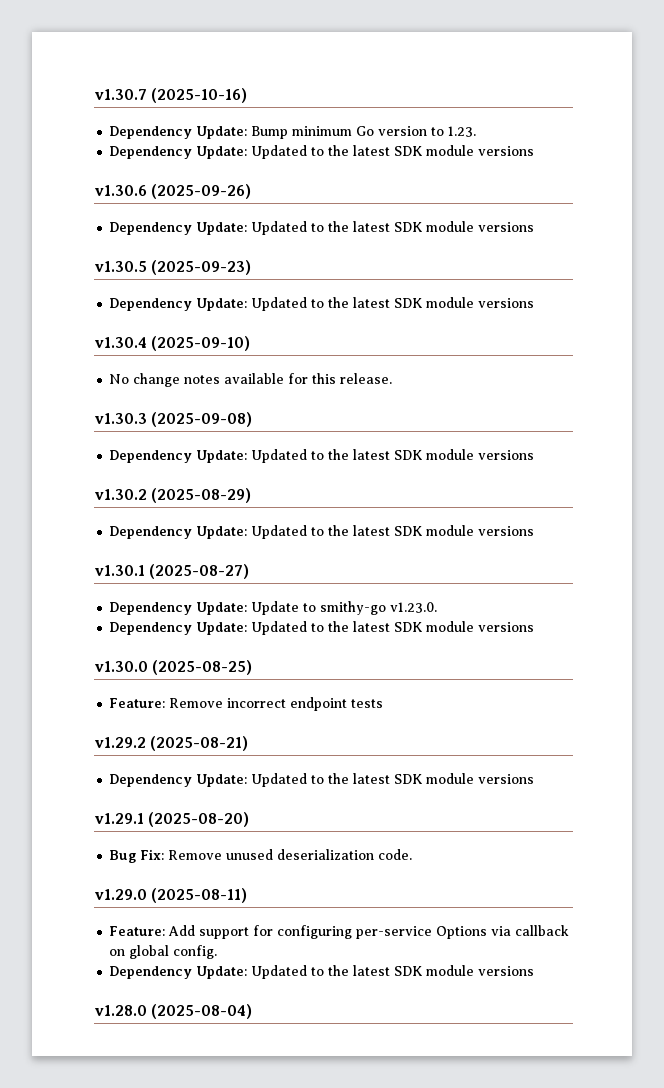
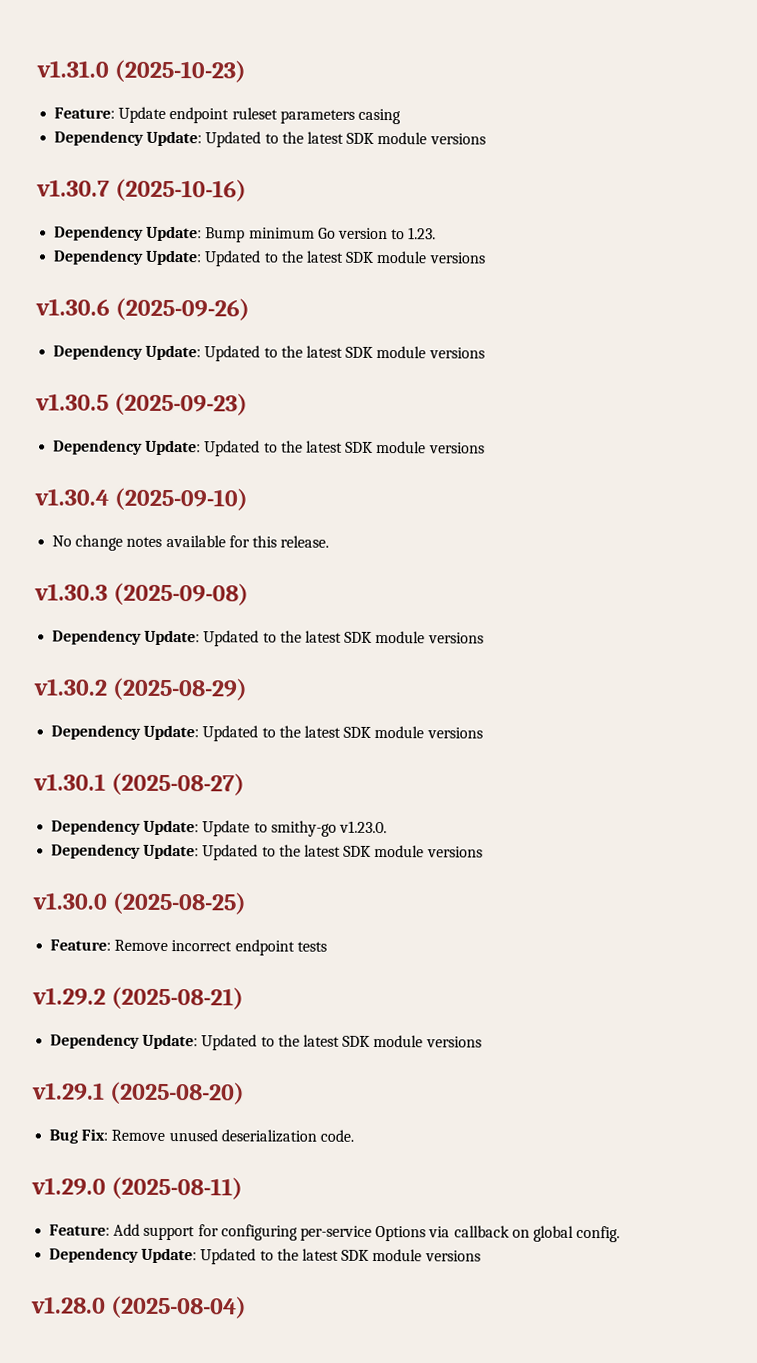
+ v1.31.0 (2025-10-23)
+ Feature: Update endpoint ruleset parameters casing
+ Dependency Update: Updated to the latest SDK module versions

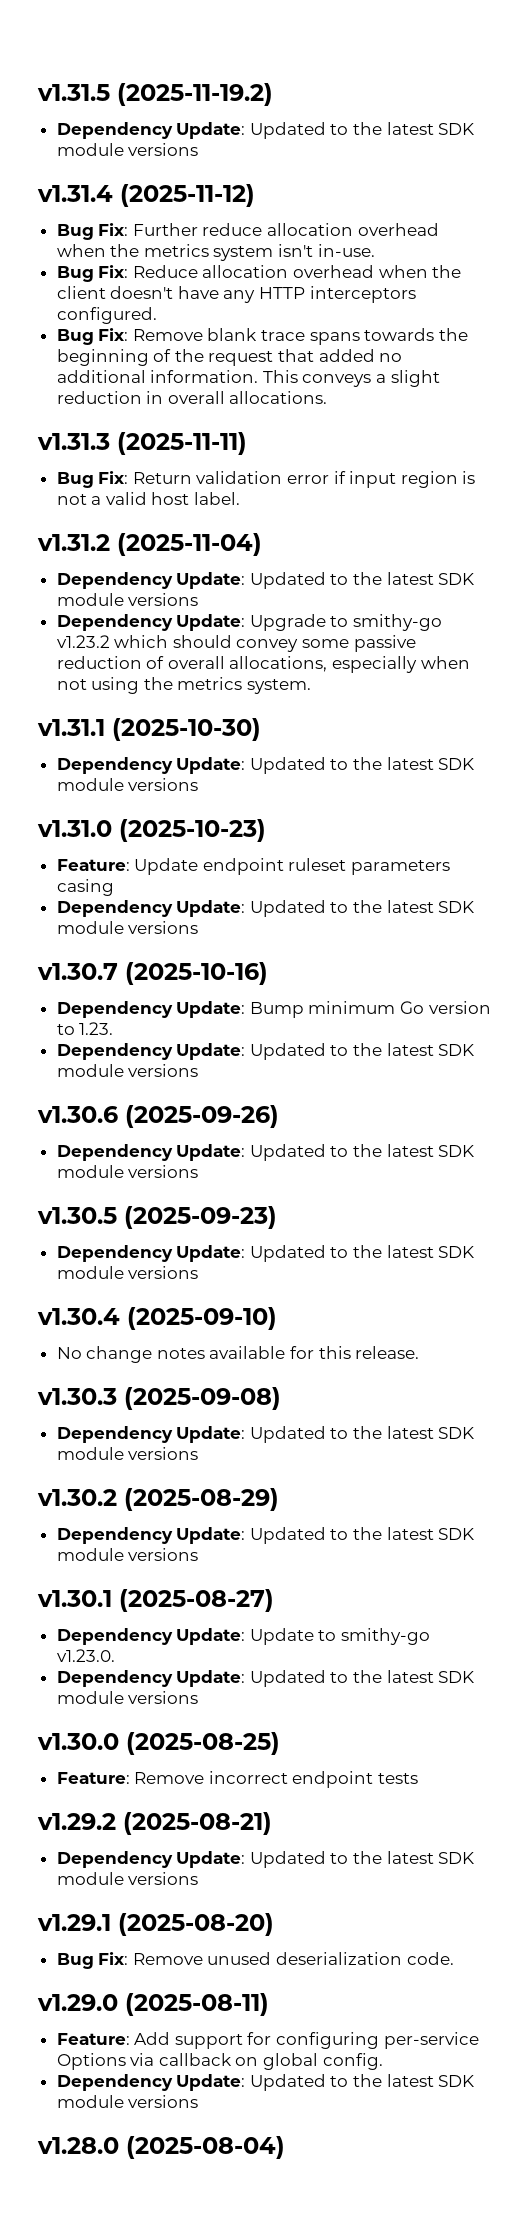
+ v1.31.5 (2025-11-19.2)
+ Dependency Update: Updated to the latest SDK module versions
+ v1.31.4 (2025-11-12)
+ Bug Fix: Further reduce allocation overhead when the metrics system isn't in-use.
+ Bug Fix: Reduce allocation overhead when the client doesn't have any HTTP interceptors configured.
+ Bug Fix: Remove blank trace spans towards the beginning of the request that added no additional information. This conveys a slight reduction in overall allocations.
+ v1.31.3 (2025-11-11)
+ Bug Fix: Return validation error if input region is not a valid host label.
+ v1.31.2 (2025-11-04)
+ Dependency Update: Updated to the latest SDK module versions
+ Dependency Update: Upgrade to smithy-go v1.23.2 which should convey some passive reduction of overall allocations, especially when not using the metrics system.
+ v1.31.1 (2025-10-30)
+ Dependency Update: Updated to the latest SDK module versions

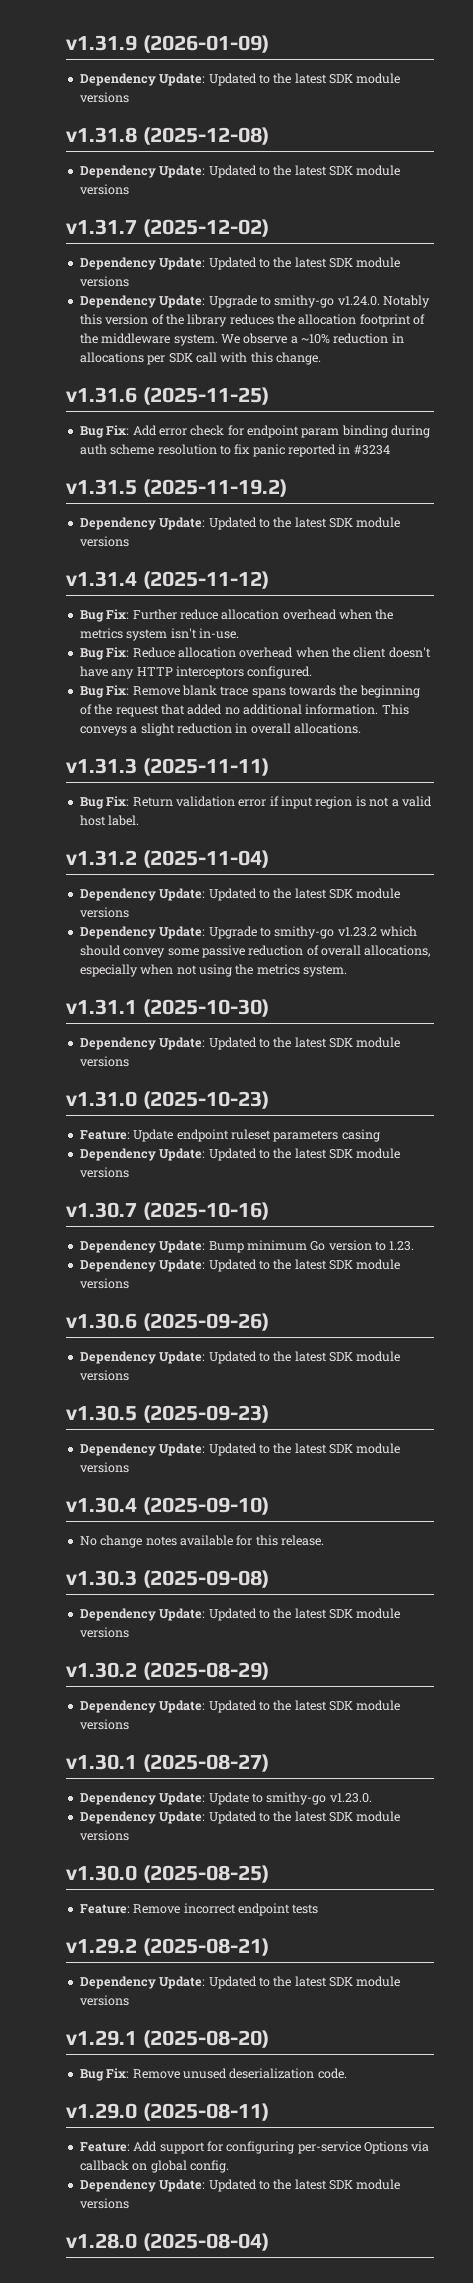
+ v1.31.9 (2026-01-09)
+ Dependency Update: Updated to the latest SDK module versions
+ v1.31.8 (2025-12-08)
+ Dependency Update: Updated to the latest SDK module versions
+ v1.31.7 (2025-12-02)
+ Dependency Update: Updated to the latest SDK module versions
+ Dependency Update: Upgrade to smithy-go v1.24.0. Notably this version of the library reduces the allocation footprint of the middleware system. We observe a ~10% reduction in allocations per SDK call with this change.
+ v1.31.6 (2025-11-25)
+ Bug Fix: Add error check for endpoint param binding during auth scheme resolution to fix panic reported in #3234

